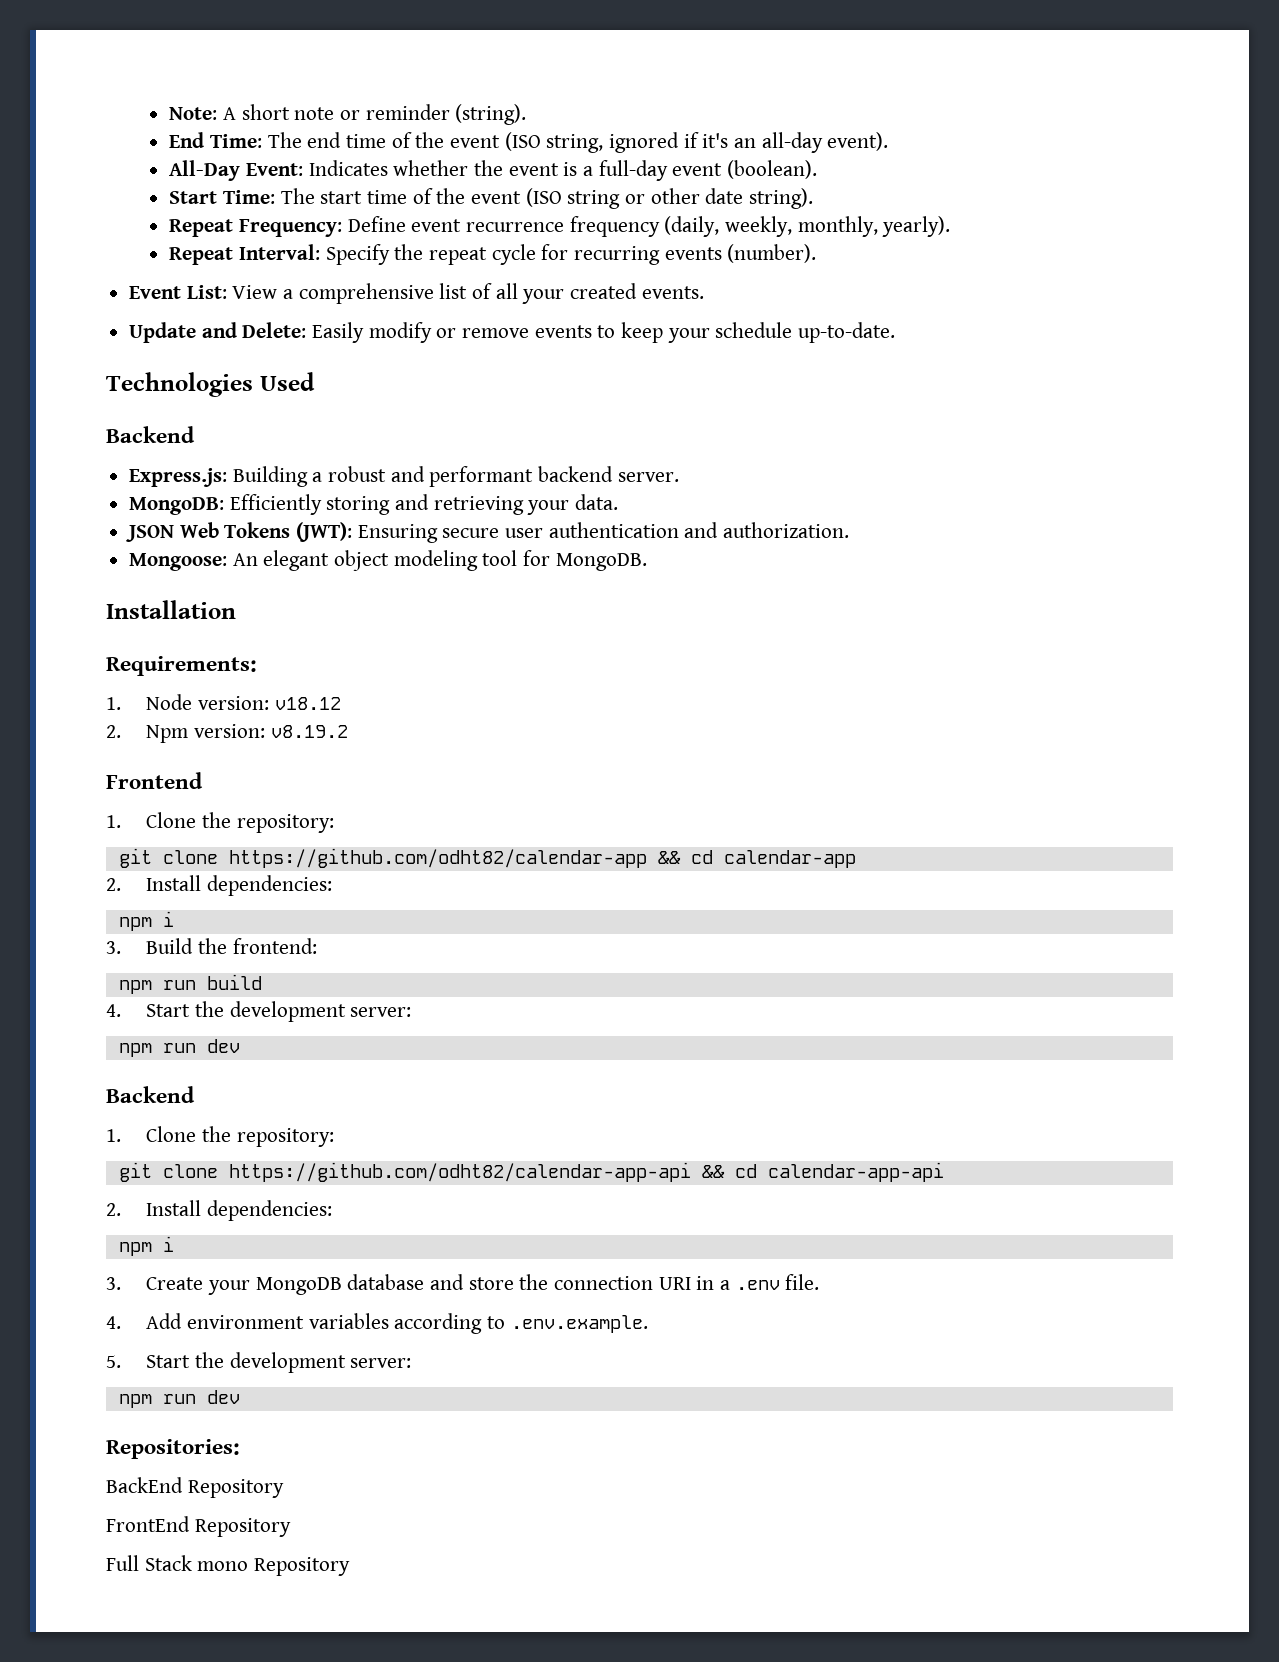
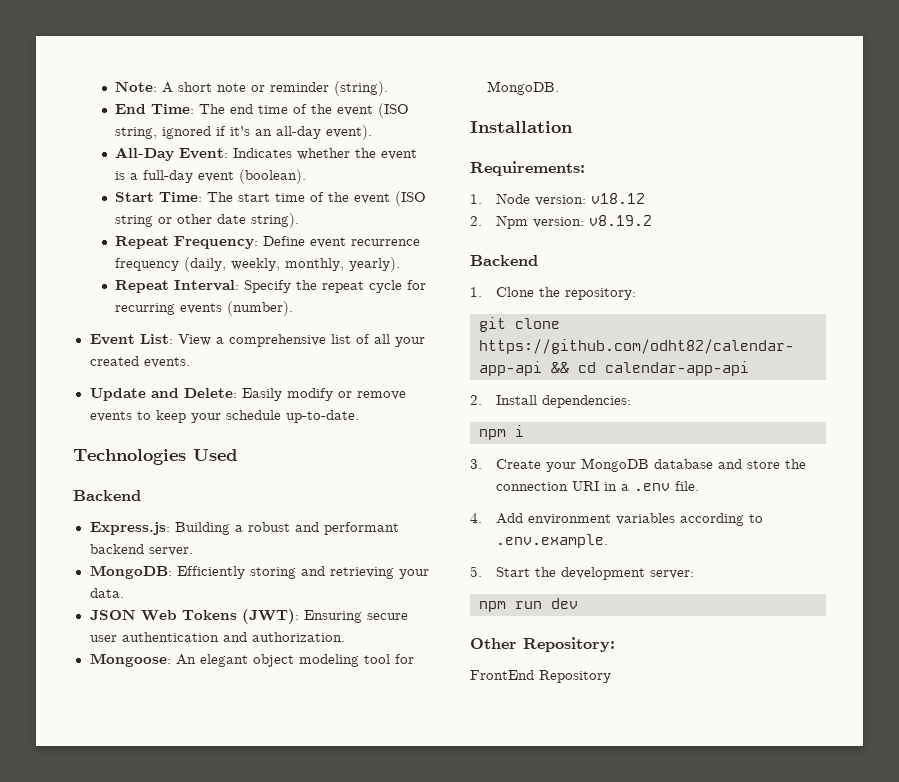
- Frontend
- 1. Clone the repository:
- git clone https://github.com/odht82/calendar-app && cd calendar-app
- 2. Install dependencies:
- npm i
- 3. Build the frontend:
- npm run build
- 4. Start the development server:
- npm run dev
- Repositories:
- BackEnd Repository
+ Other Repository:
- Full Stack mono Repository

